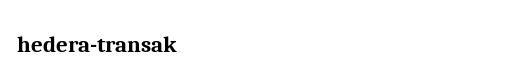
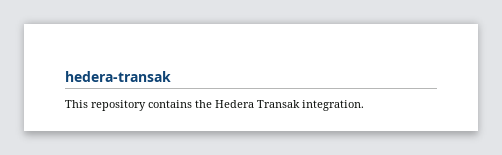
+ This repository contains the Hedera Transak integration.

